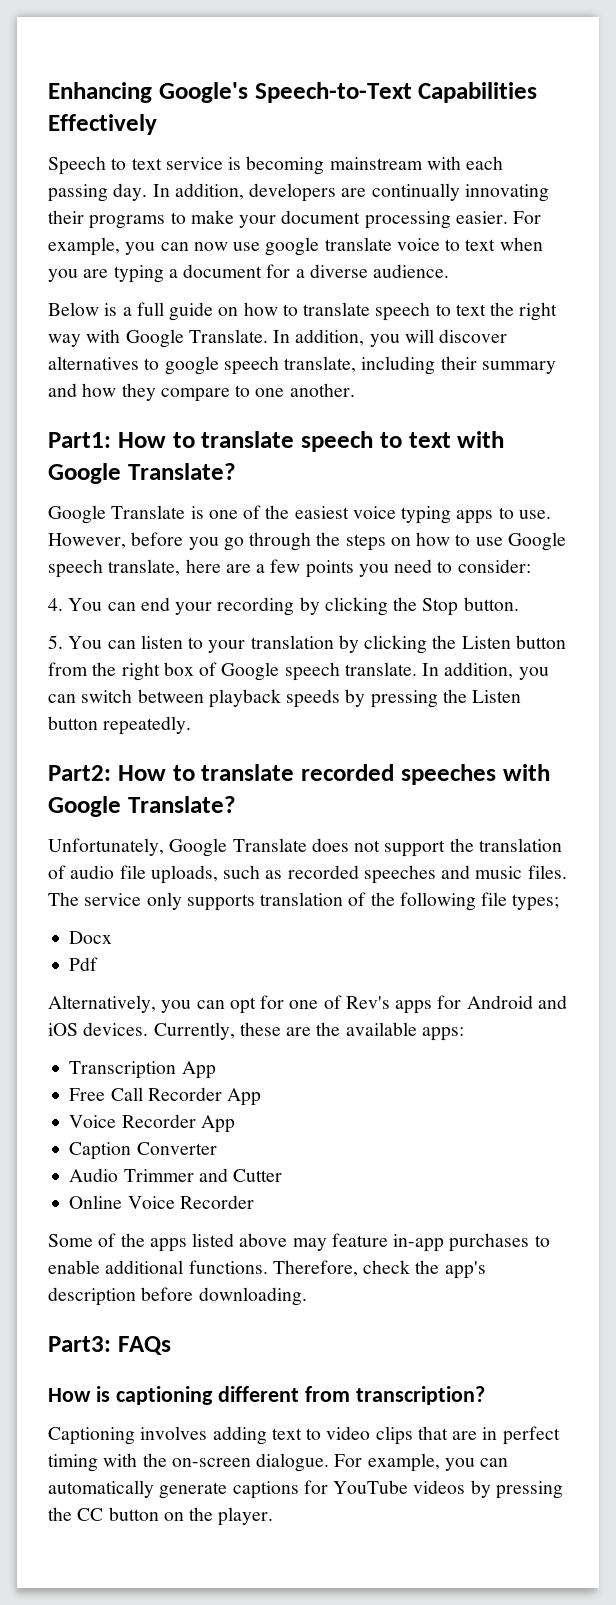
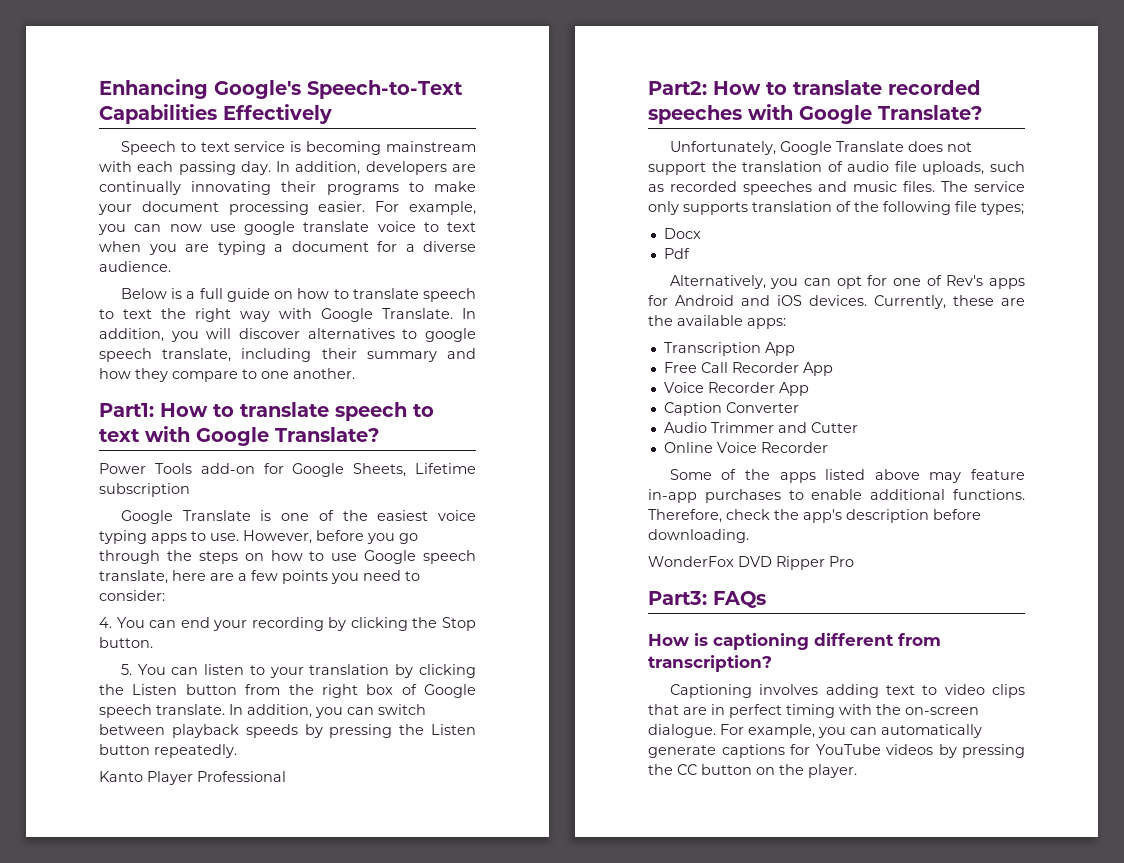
+ Power Tools add-on for Google Sheets, Lifetime subscription
+ Kanto Player Professional
+ WonderFox DVD Ripper Pro

